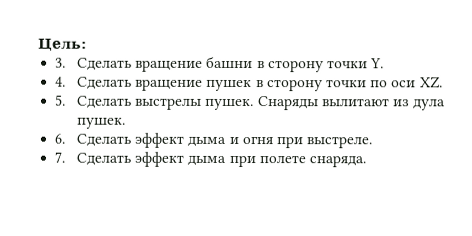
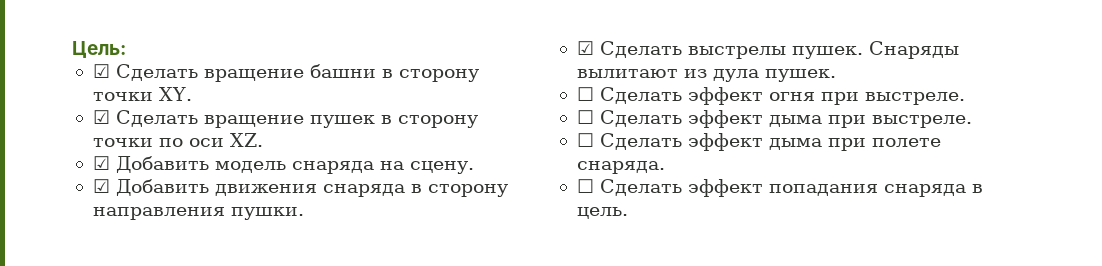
- 3. Сделать вращение башни в сторону точки Y.
- 4. Сделать вращение пушек в сторону точки по оси XZ.
+ ☑ Сделать вращение башни в сторону точки XY.
+ ☑ Сделать вращение пушек в сторону точки по оси XZ.
- 5. Сделать выстрелы пушек.
+ ☑ Добавить модель снаряда на сцену.
+ ☑ Добавить движения снаряда в сторону направления пушки.
+ ☑ Сделать выстрелы пушек.
- 6. Сделать эффект дыма и огня при выстреле.
+ ☐ Сделать эффект огня при выстреле.
- 7. Сделать эффект дыма при полете снаряда.
+ ☐ Сделать эффект дыма при выстреле.
+ ☐ Сделать эффект дыма при полете снаряда.
+ ☐ Сделать эффект попадания снаряда в цель.

